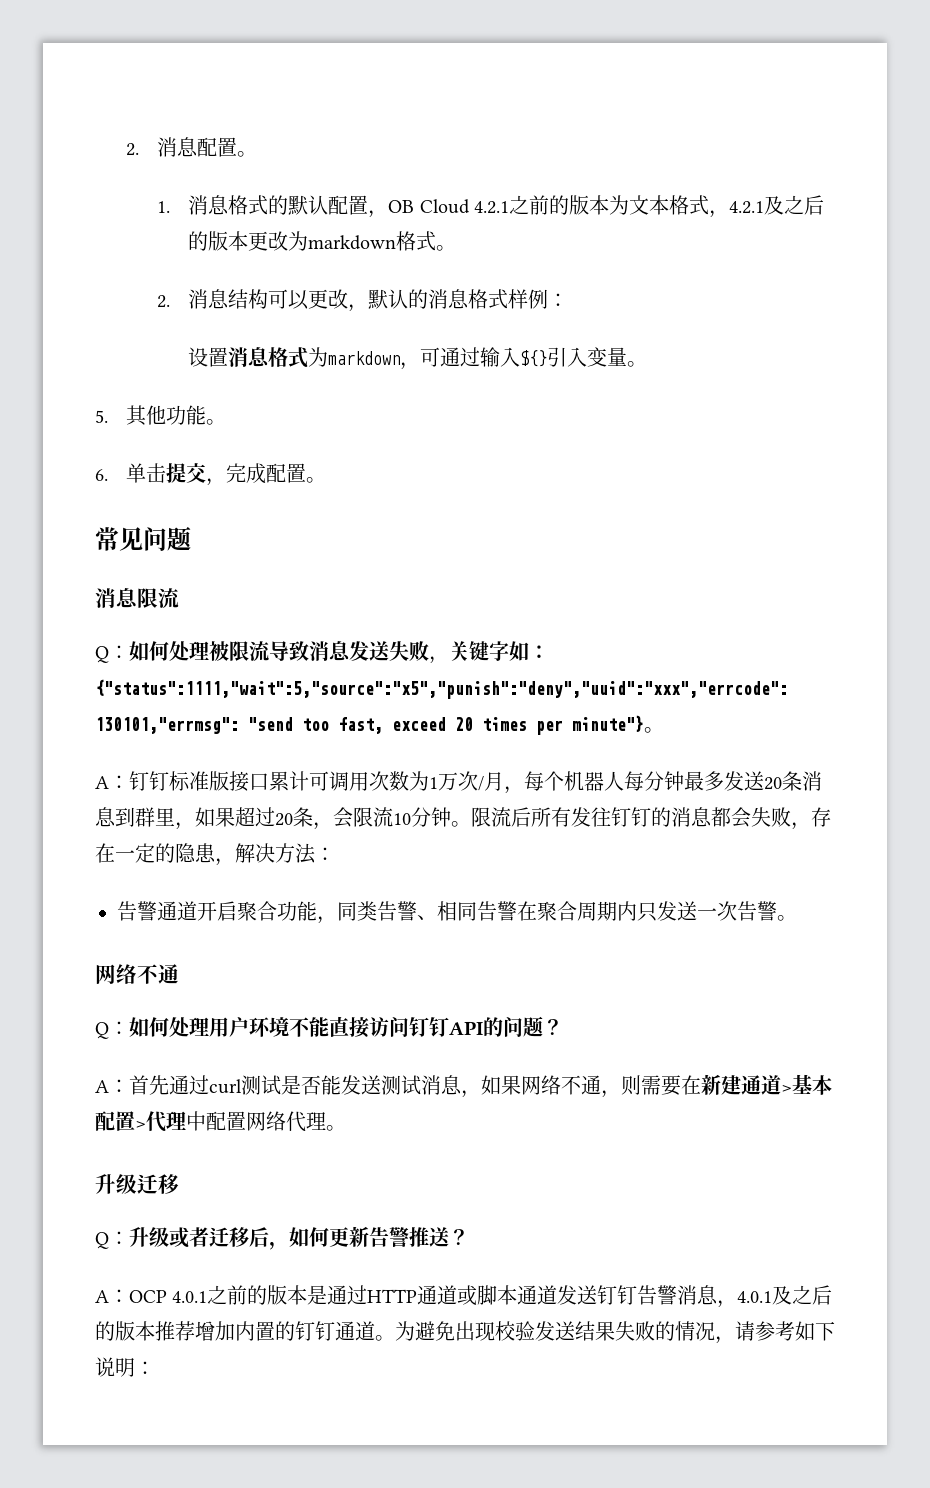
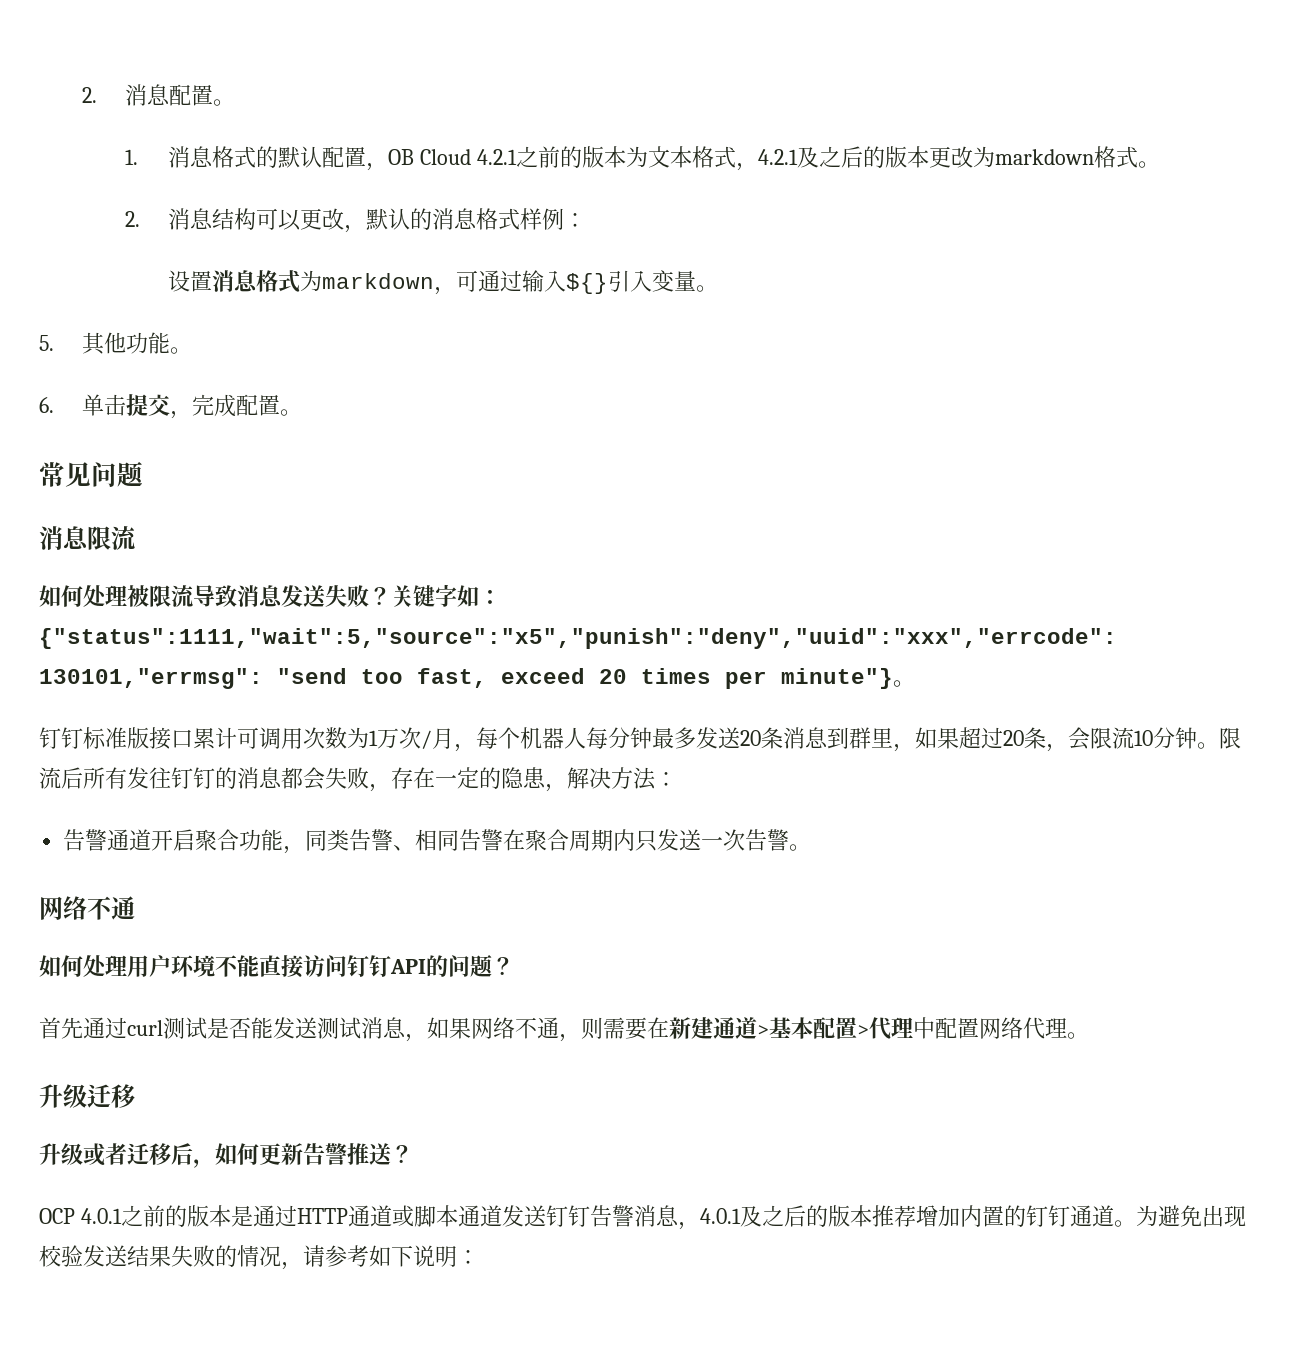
- Q：如何处理被限流导致消息发送失败，关键字如：{"status":1111,"wait":5,"source":"x5","punish":"deny","uuid":"xxx","errcode": 130101,"errmsg": "send too fast, exceed 20 times per minute"}。
+ 如何处理被限流导致消息发送失败？关键字如：{"status":1111,"wait":5,"source":"x5","punish":"deny","uuid":"xxx","errcode": 130101,"errmsg": "send too fast, exceed 20 times per minute"}。
- A：钉钉标准版接口累计可调用次数为1万次/月，每个机器人每分钟最多发送20条消息到群里，如果超过20条，会限流10分钟。
+ 钉钉标准版接口累计可调用次数为1万次/月，每个机器人每分钟最多发送20条消息到群里，如果超过20条，会限流10分钟。
- Q：如何处理用户环境不能直接访问钉钉API的问题？
+ 如何处理用户环境不能直接访问钉钉API的问题？
- A：首先通过curl测试是否能发送测试消息，如果网络不通，则需要在新建通道>基本配置>代理中配置网络代理。
+ 首先通过curl测试是否能发送测试消息，如果网络不通，则需要在新建通道>基本配置>代理中配置网络代理。
- Q：升级或者迁移后，如何更新告警推送？
+ 升级或者迁移后，如何更新告警推送？
- A：OCP 4.0.1之前的版本是通过HTTP通道或脚本通道发送钉钉告警消息，4.0.1及之后的版本推荐增加内置的钉钉通道。
+ OCP 4.0.1之前的版本是通过HTTP通道或脚本通道发送钉钉告警消息，4.0.1及之后的版本推荐增加内置的钉钉通道。

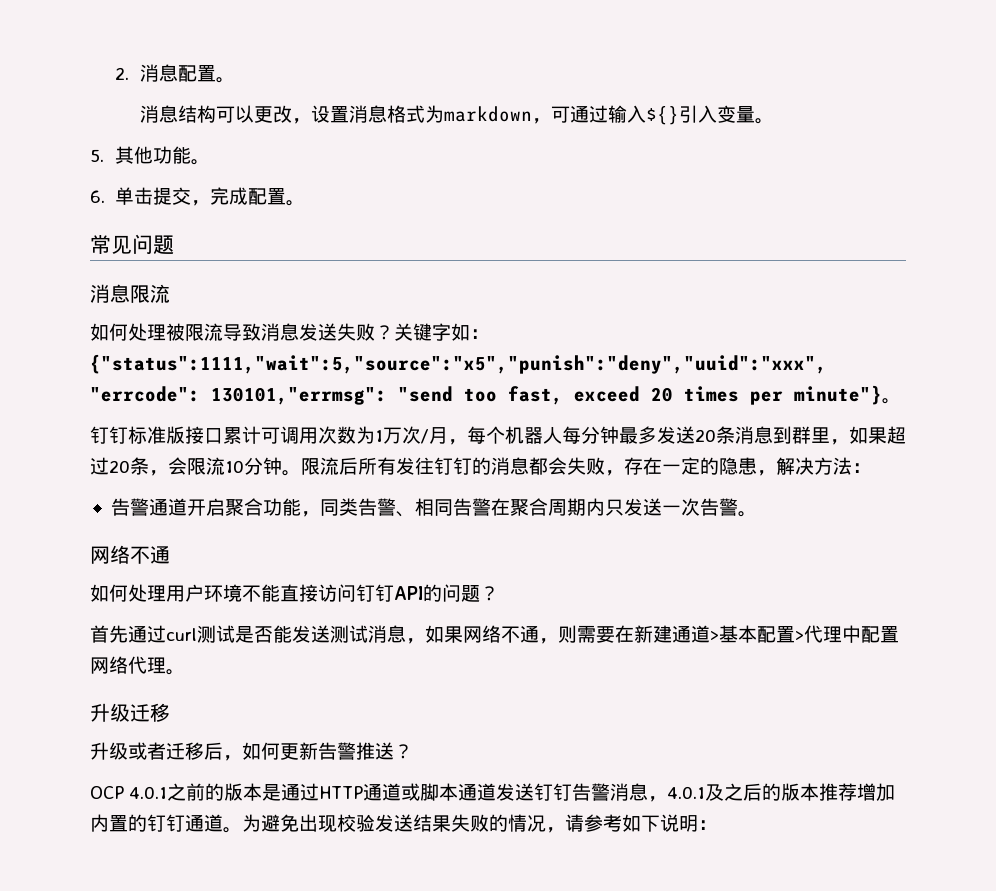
- 1.消息格式的默认配置，OB Cloud 4.2.1之前的版本为文本格式，4.2.1及之后的版本更改为markdown格式。
- 2.消息结构可以更改，默认的消息格式样例：
- 设置消息格式为markdown，可通过输入${}引入变量。
+ 消息结构可以更改，设置消息格式为markdown，可通过输入${}引入变量。

